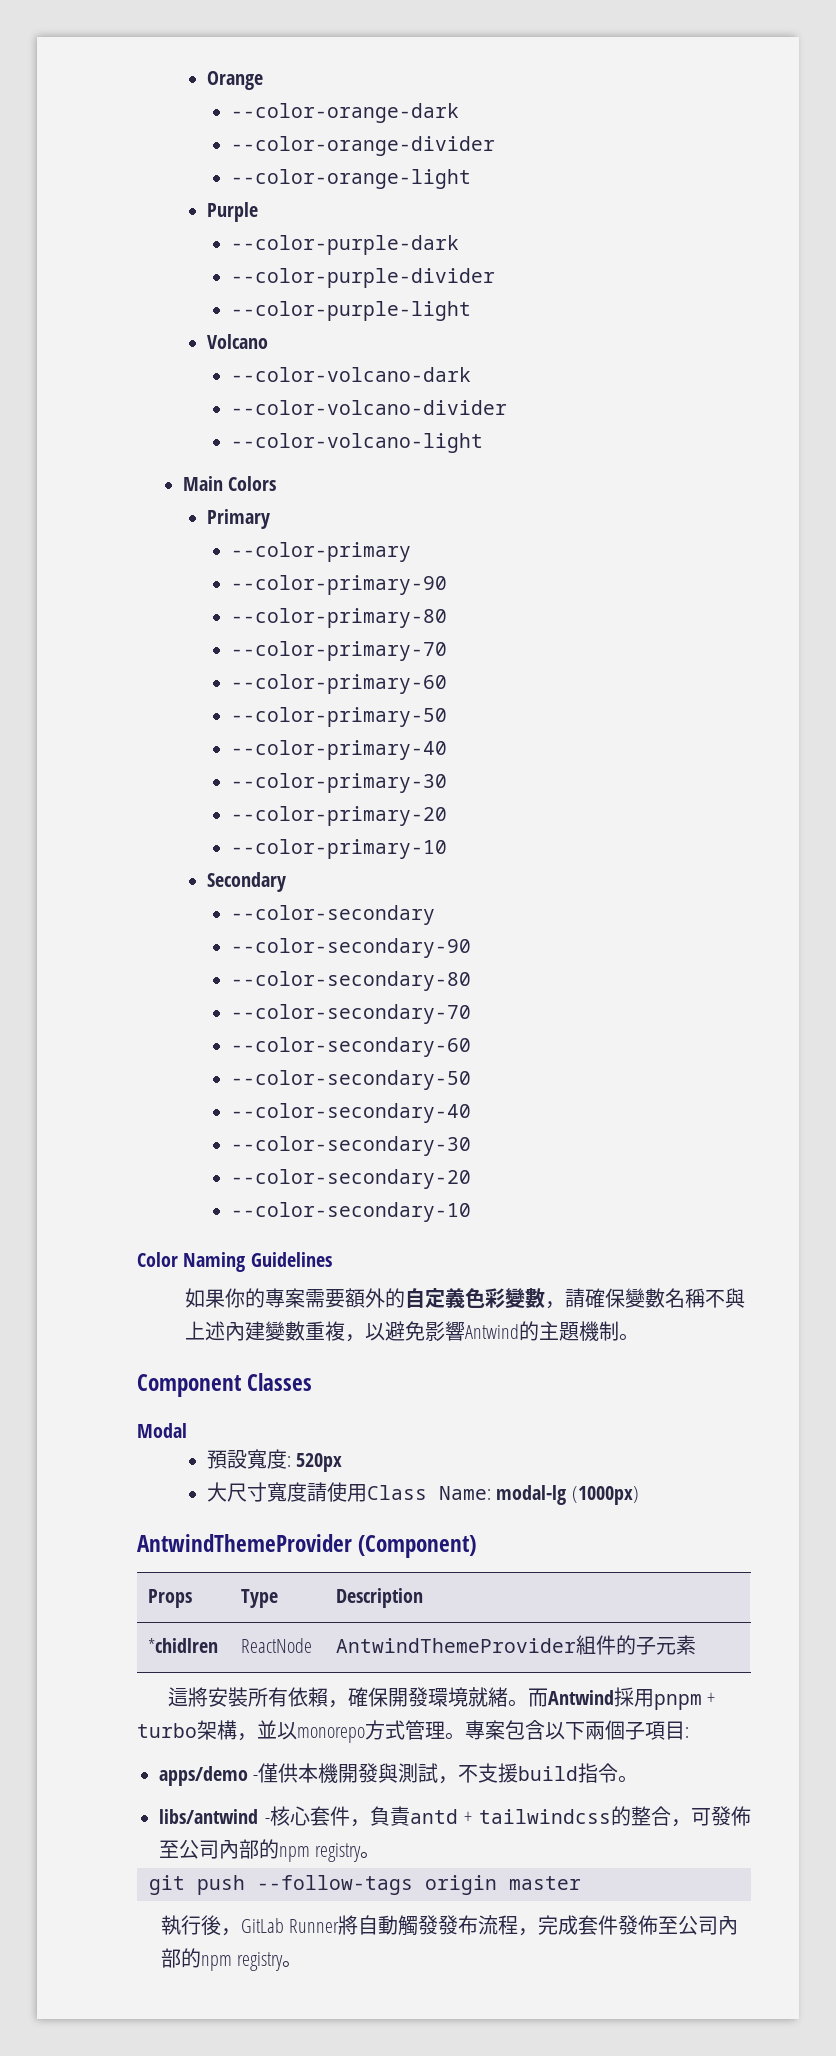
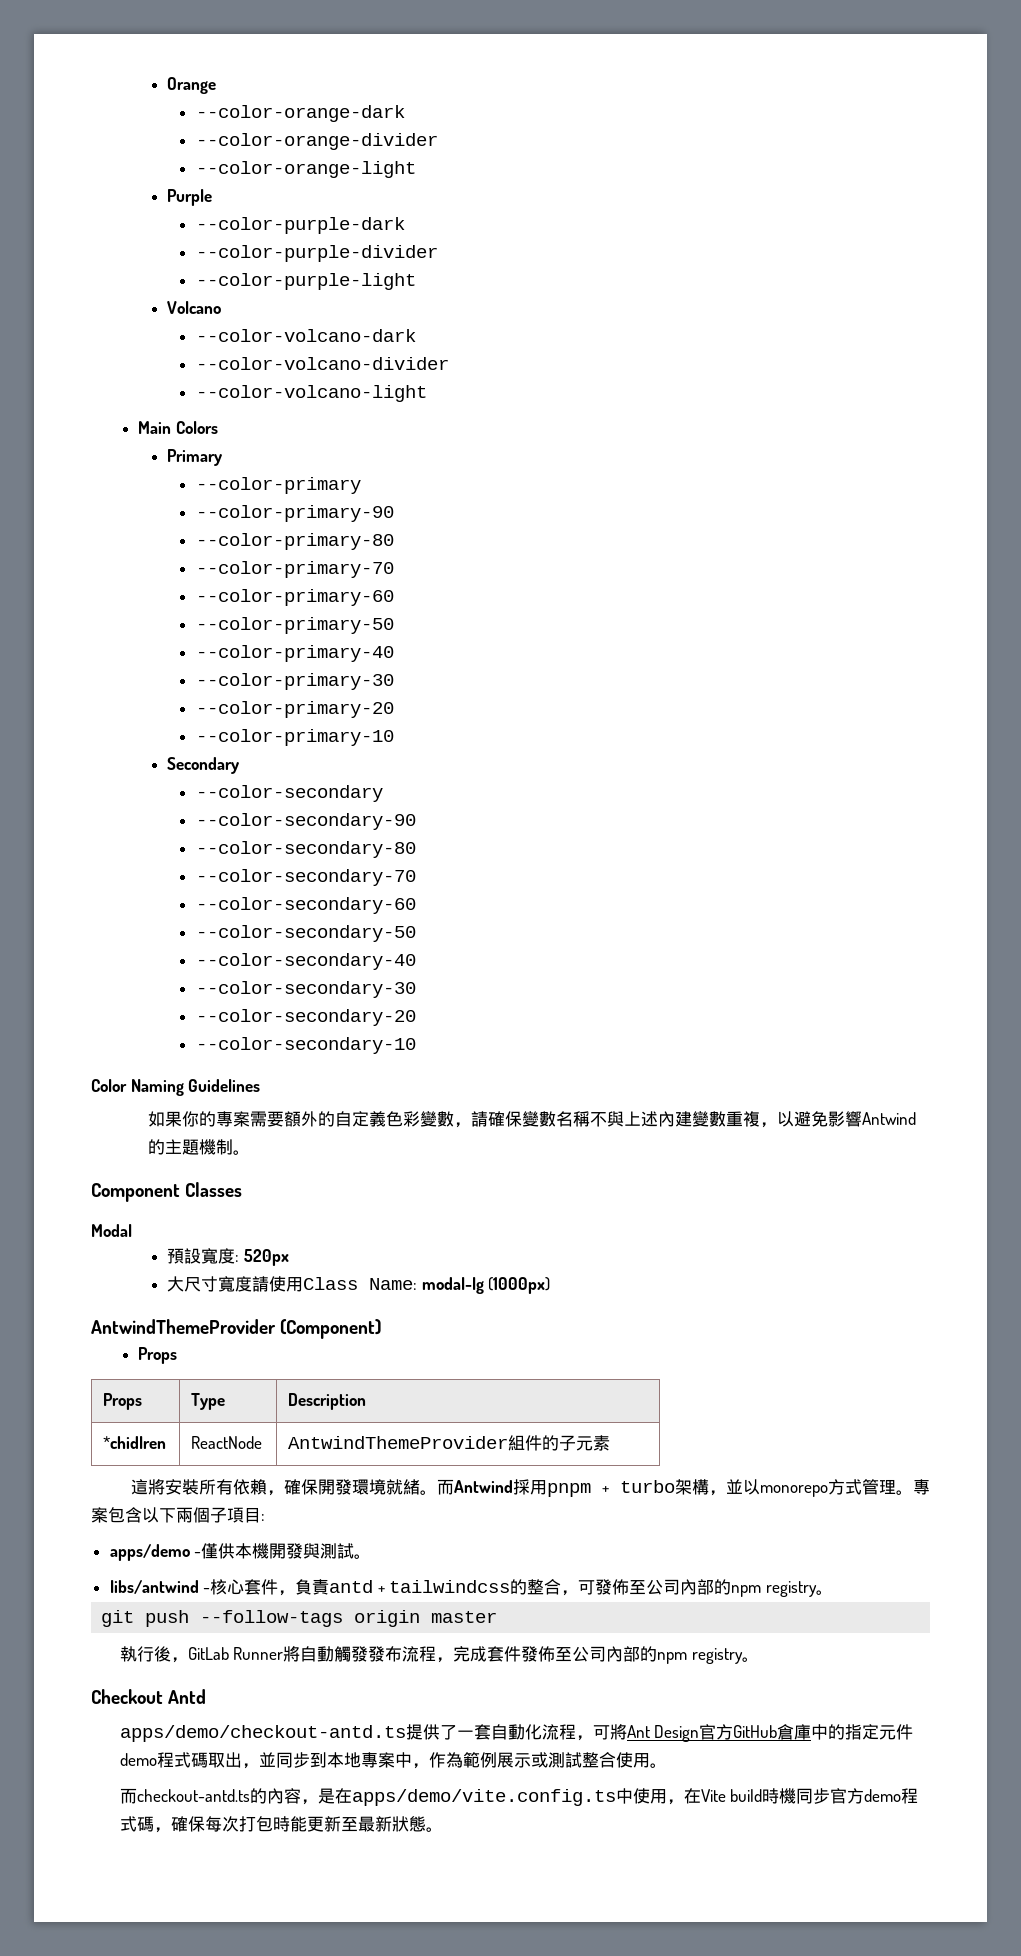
  AntwindThemeProvider (Component)
+ Props
- apps/demo -僅供本機開發與測試，不支援build指令。
+ apps/demo -僅供本機開發與測試。
+ Checkout Antd
+ apps/demo/checkout-antd.ts提供了一套自動化流程，可將Ant Design官方GitHub倉庫中的指定元件demo程式碼取出，並同步到本地專案中，作為範例展示或測試整合使用。
+ 而checkout-antd.ts的內容，是在apps/demo/vite.config.ts中使用，在Vite build時機同步官方demo程式碼，確保每次打包時能更新至最新狀態。

